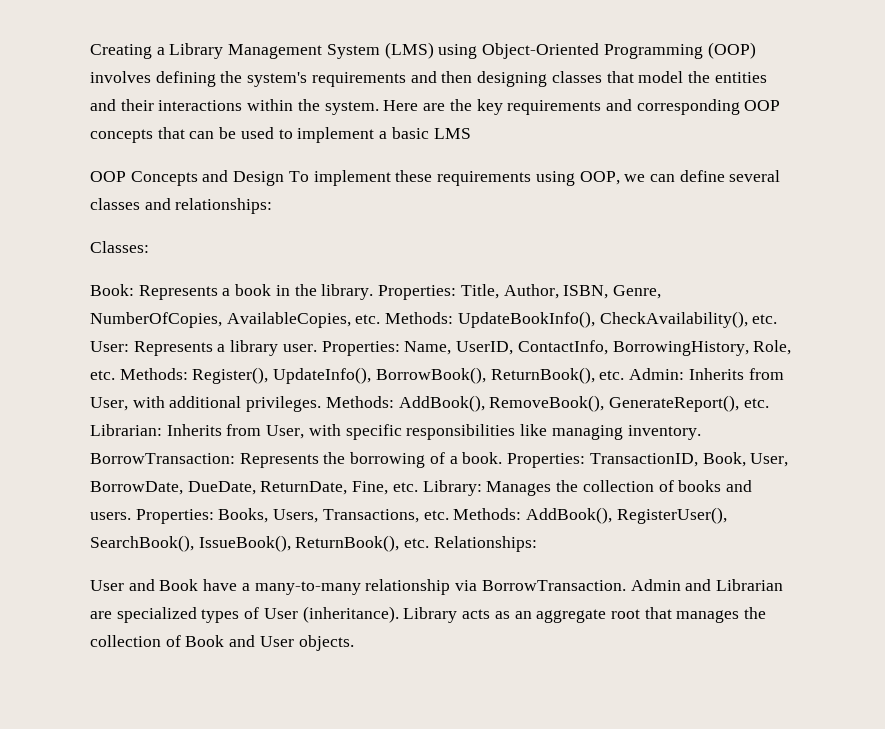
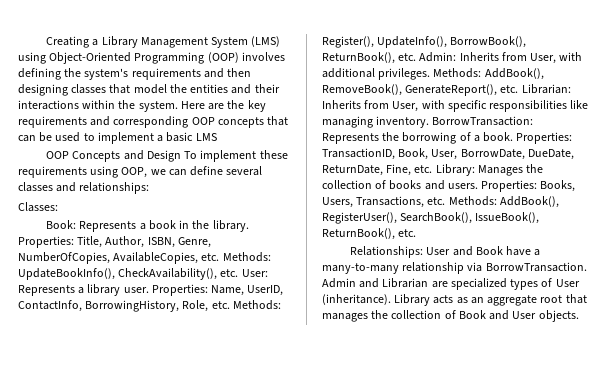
- Properties: Books, Users, Transactions, etc. Methods: AddBook(), RegisterUser(), SearchBook(), IssueBook(), ReturnBook(), etc. Relationships:
- User and Book have a many-to-many relationship via BorrowTransaction.
+ Properties: Books, Users, Transactions, etc. Methods: AddBook(), RegisterUser(), SearchBook(), IssueBook(), ReturnBook(), etc.
+ Relationships: User and Book have a many-to-many relationship via BorrowTransaction.

